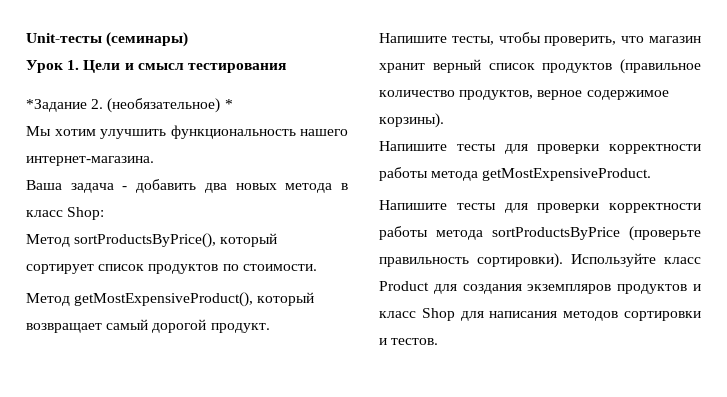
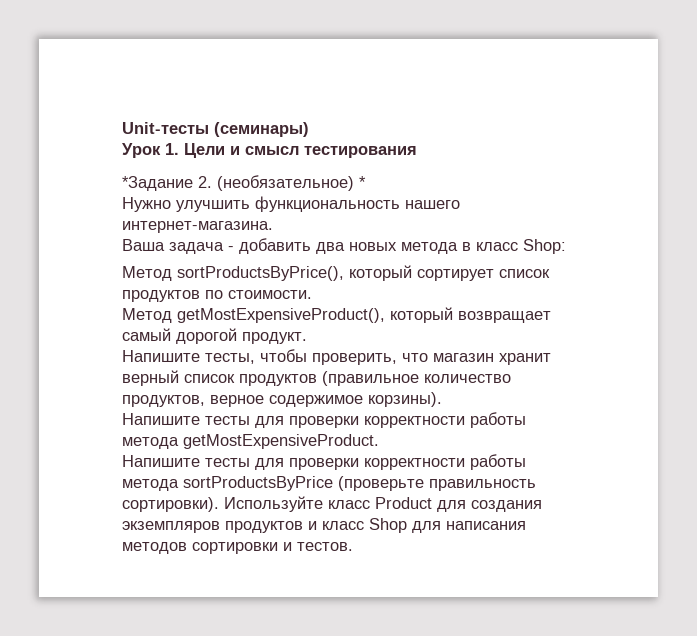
- Мы хотим улучшить функциональность нашего интернет-магазина.
+ Нужно улучшить функциональность нашего интернет-магазина.

